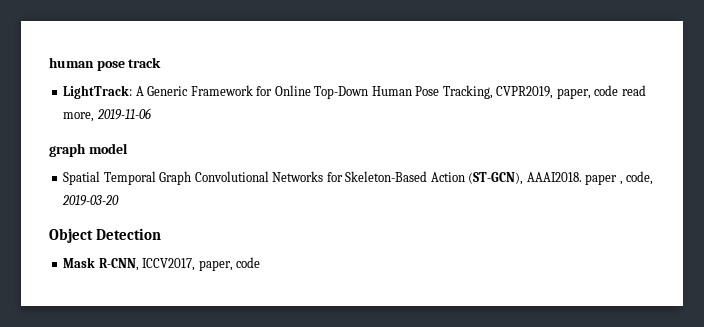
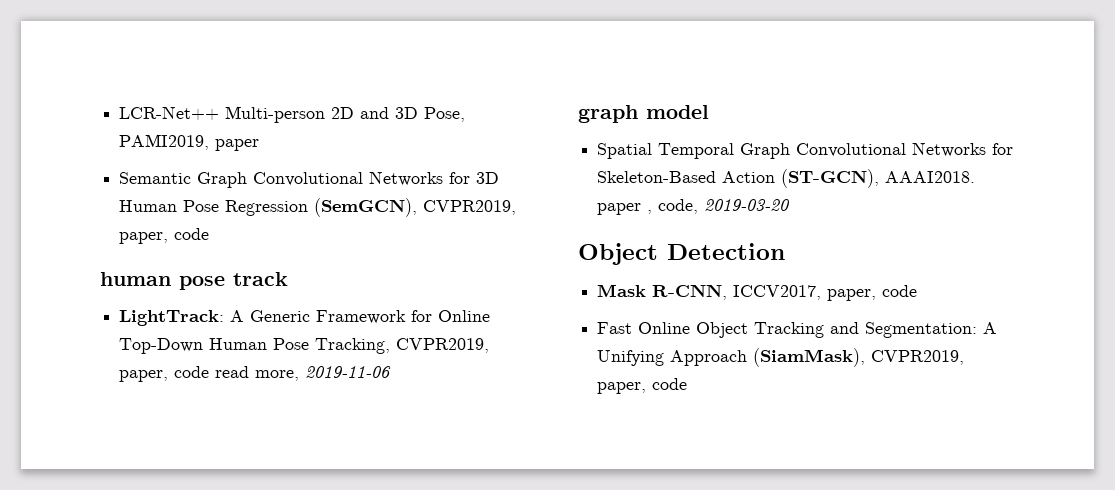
+ LCR-Net++ Multi-person 2D and 3D Pose, PAMI2019, paper
+ Semantic Graph Convolutional Networks for 3D Human Pose Regression (SemGCN), CVPR2019, paper, code
+ Fast Online Object Tracking and Segmentation: A Unifying Approach (SiamMask), CVPR2019, paper, code

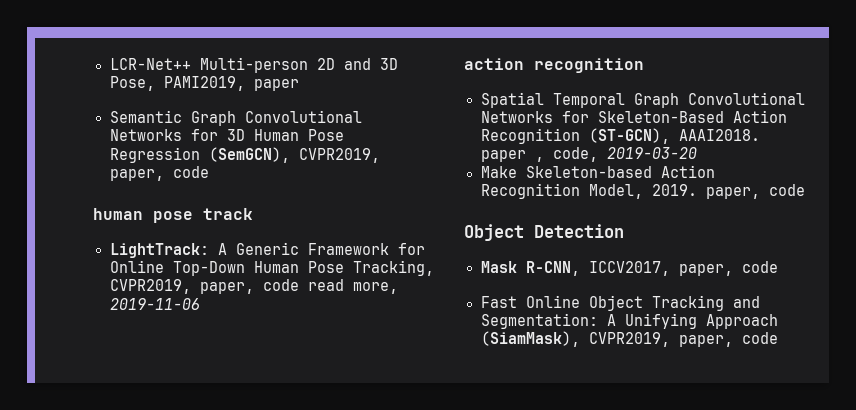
- graph model
+ action recognition
- Spatial Temporal Graph Convolutional Networks for Skeleton-Based Action (ST-GCN), AAAI2018. paper , code, 2019-03-20
+ Spatial Temporal Graph Convolutional Networks for Skeleton-Based Action Recognition (ST-GCN), AAAI2018. paper , code, 2019-03-20
+ Make Skeleton-based Action Recognition Model, 2019. paper, code

